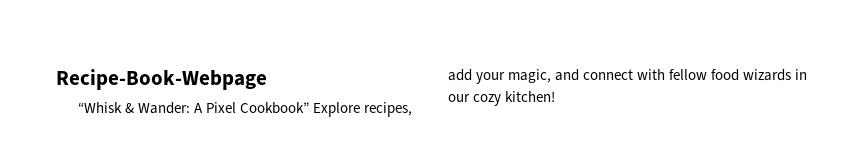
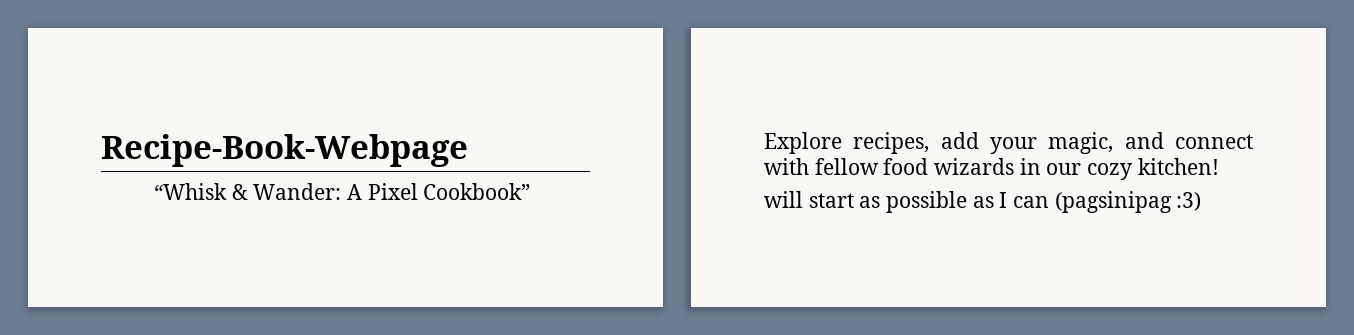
+ will start as possible as I can (pagsinipag :3)

